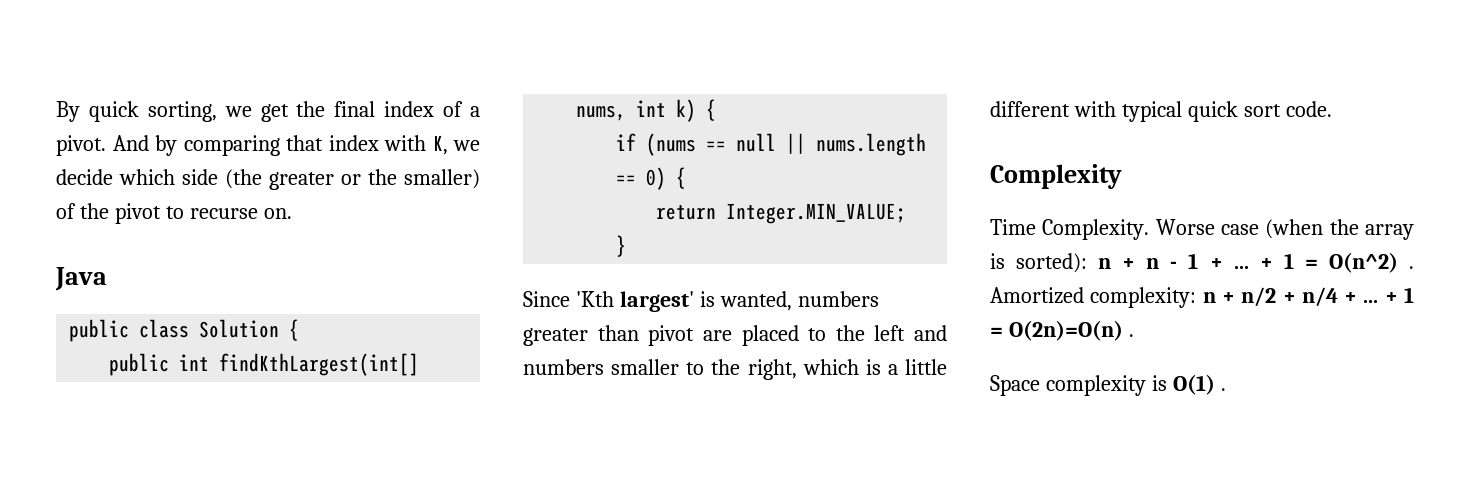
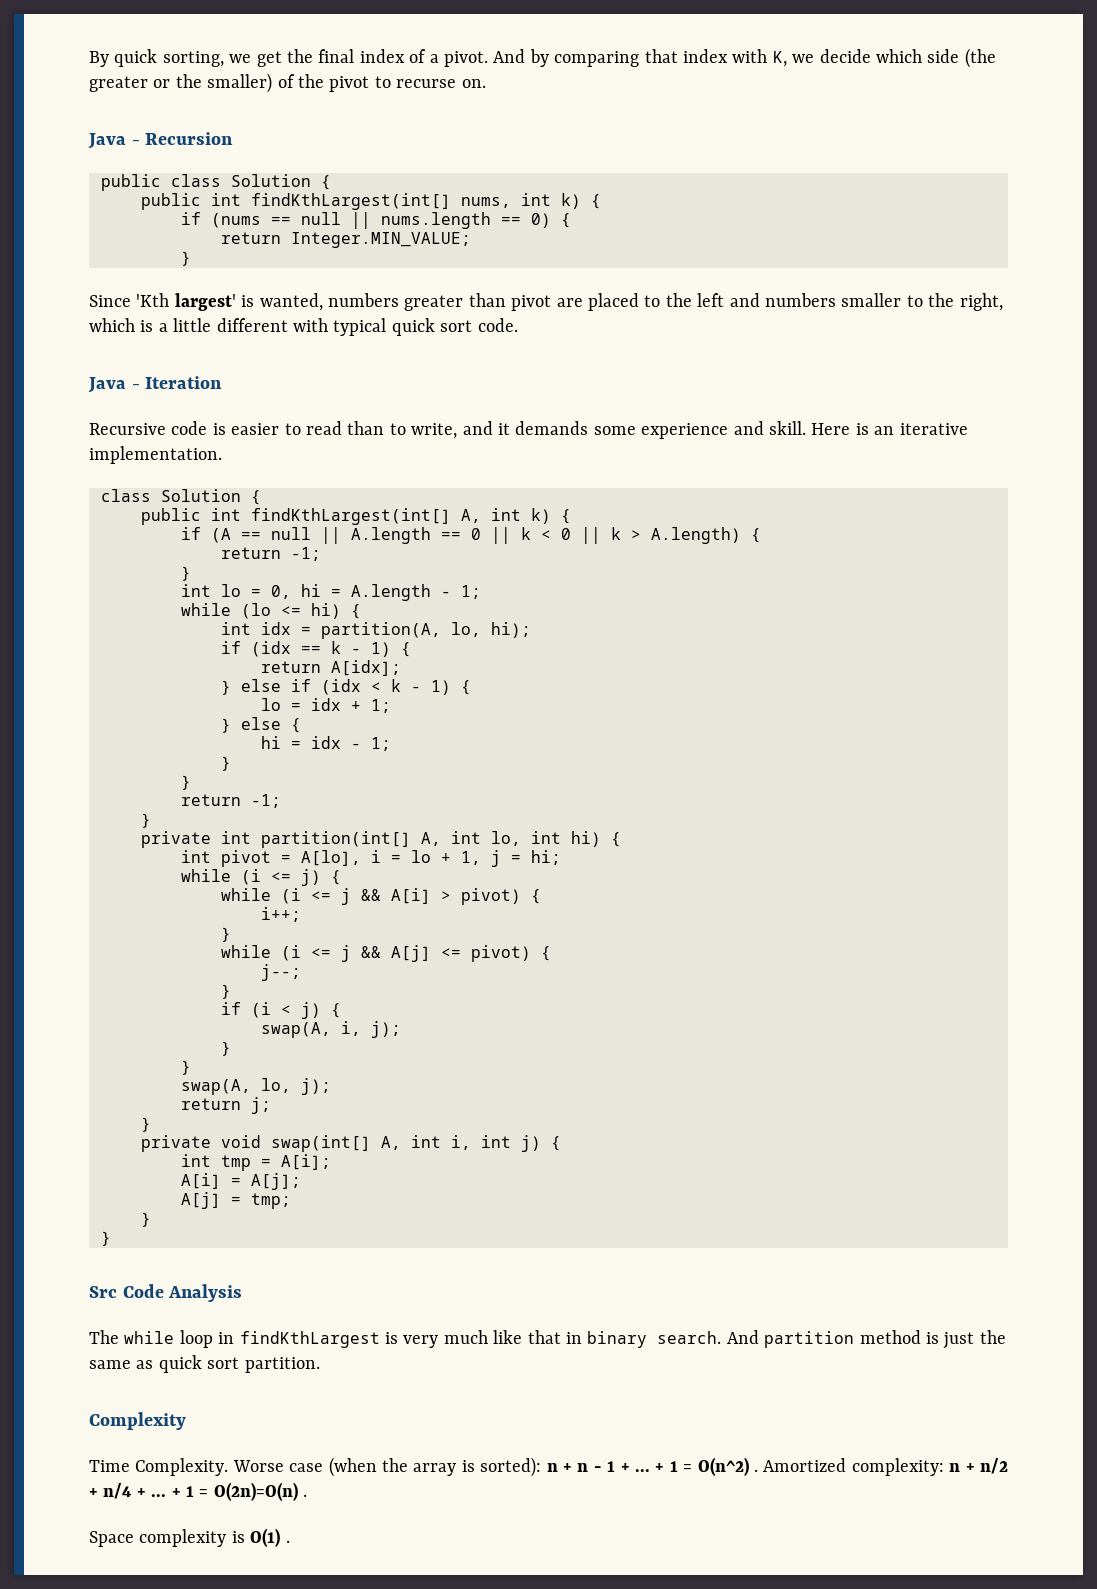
- Java
+ Java - Recursion
+ Java - Iteration
+ Recursive code is easier to read than to write, and it demands some experience and skill. Here is an iterative implementation.
+ class Solution {
+ public int findKthLargest(int[] A, int k) {
+ if (A == null || A.length == 0 || k < 0 || k > A.length) {
+ return -1;
+ }
+ int lo = 0, hi = A.length - 1;
+ while (lo <= hi) {
+ int idx = partition(A, lo, hi);
+ if (idx == k - 1) {
+ return A[idx];
+ } else if (idx < k - 1) {
+ lo = idx + 1;
+ } else {
+ hi = idx - 1;
+ }
+ }
+ return -1;
+ }
+ private int partition(int[] A, int lo, int hi) {
+ int pivot = A[lo], i = lo + 1, j = hi;
+ while (i <= j) {
+ while (i <= j && A[i] > pivot) {
+ i++;
+ }
+ while (i <= j && A[j] <= pivot) {
+ j--;
+ }
+ if (i < j) {
+ swap(A, i, j);
+ }
+ }
+ swap(A, lo, j);
+ return j;
+ }
+ private void swap(int[] A, int i, int j) {
+ int tmp = A[i];
+ A[i] = A[j];
+ A[j] = tmp;
+ }
+ }
+ Src Code Analysis
+ The while loop in findKthLargest is very much like that in binary search. And partition method is just the same as quick sort partition.

